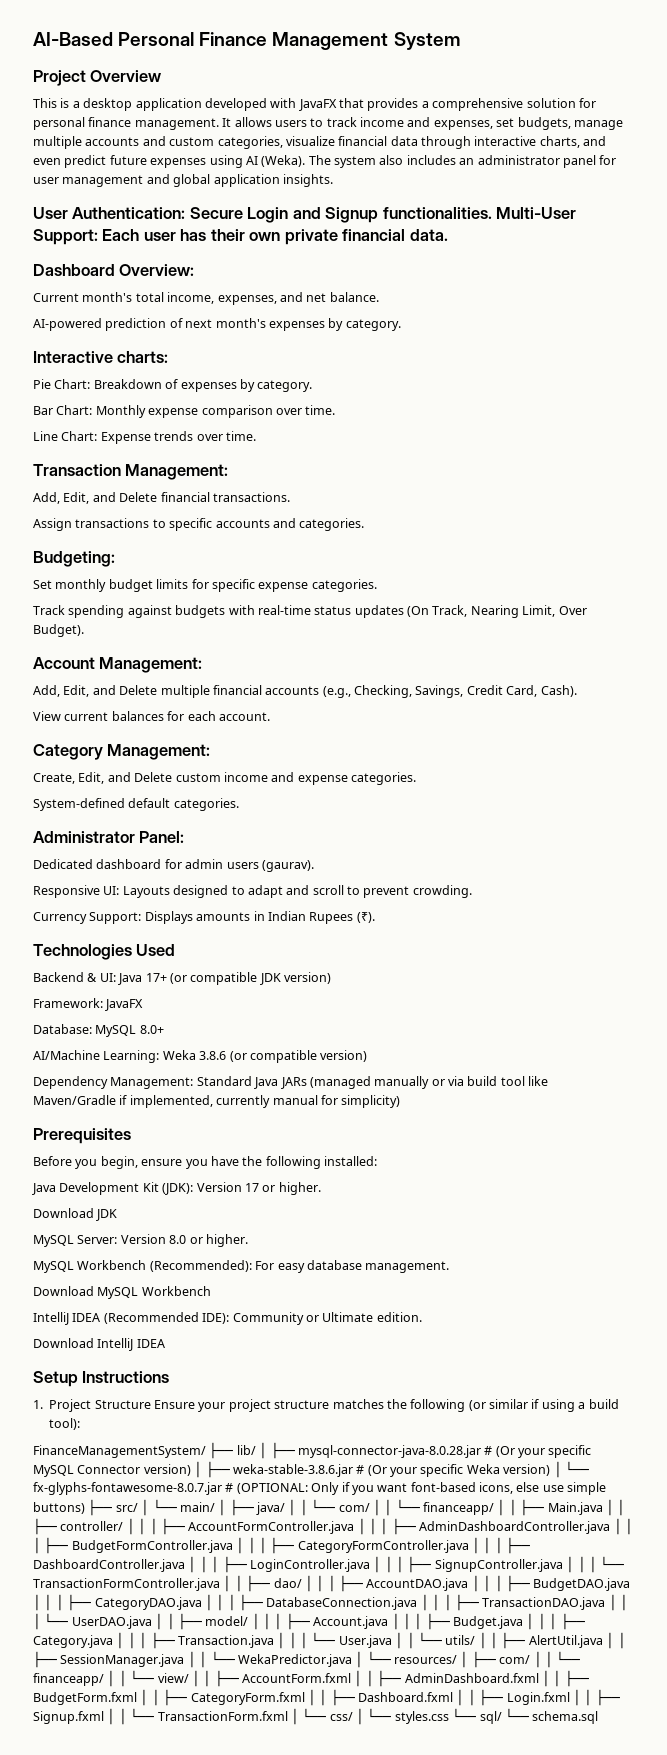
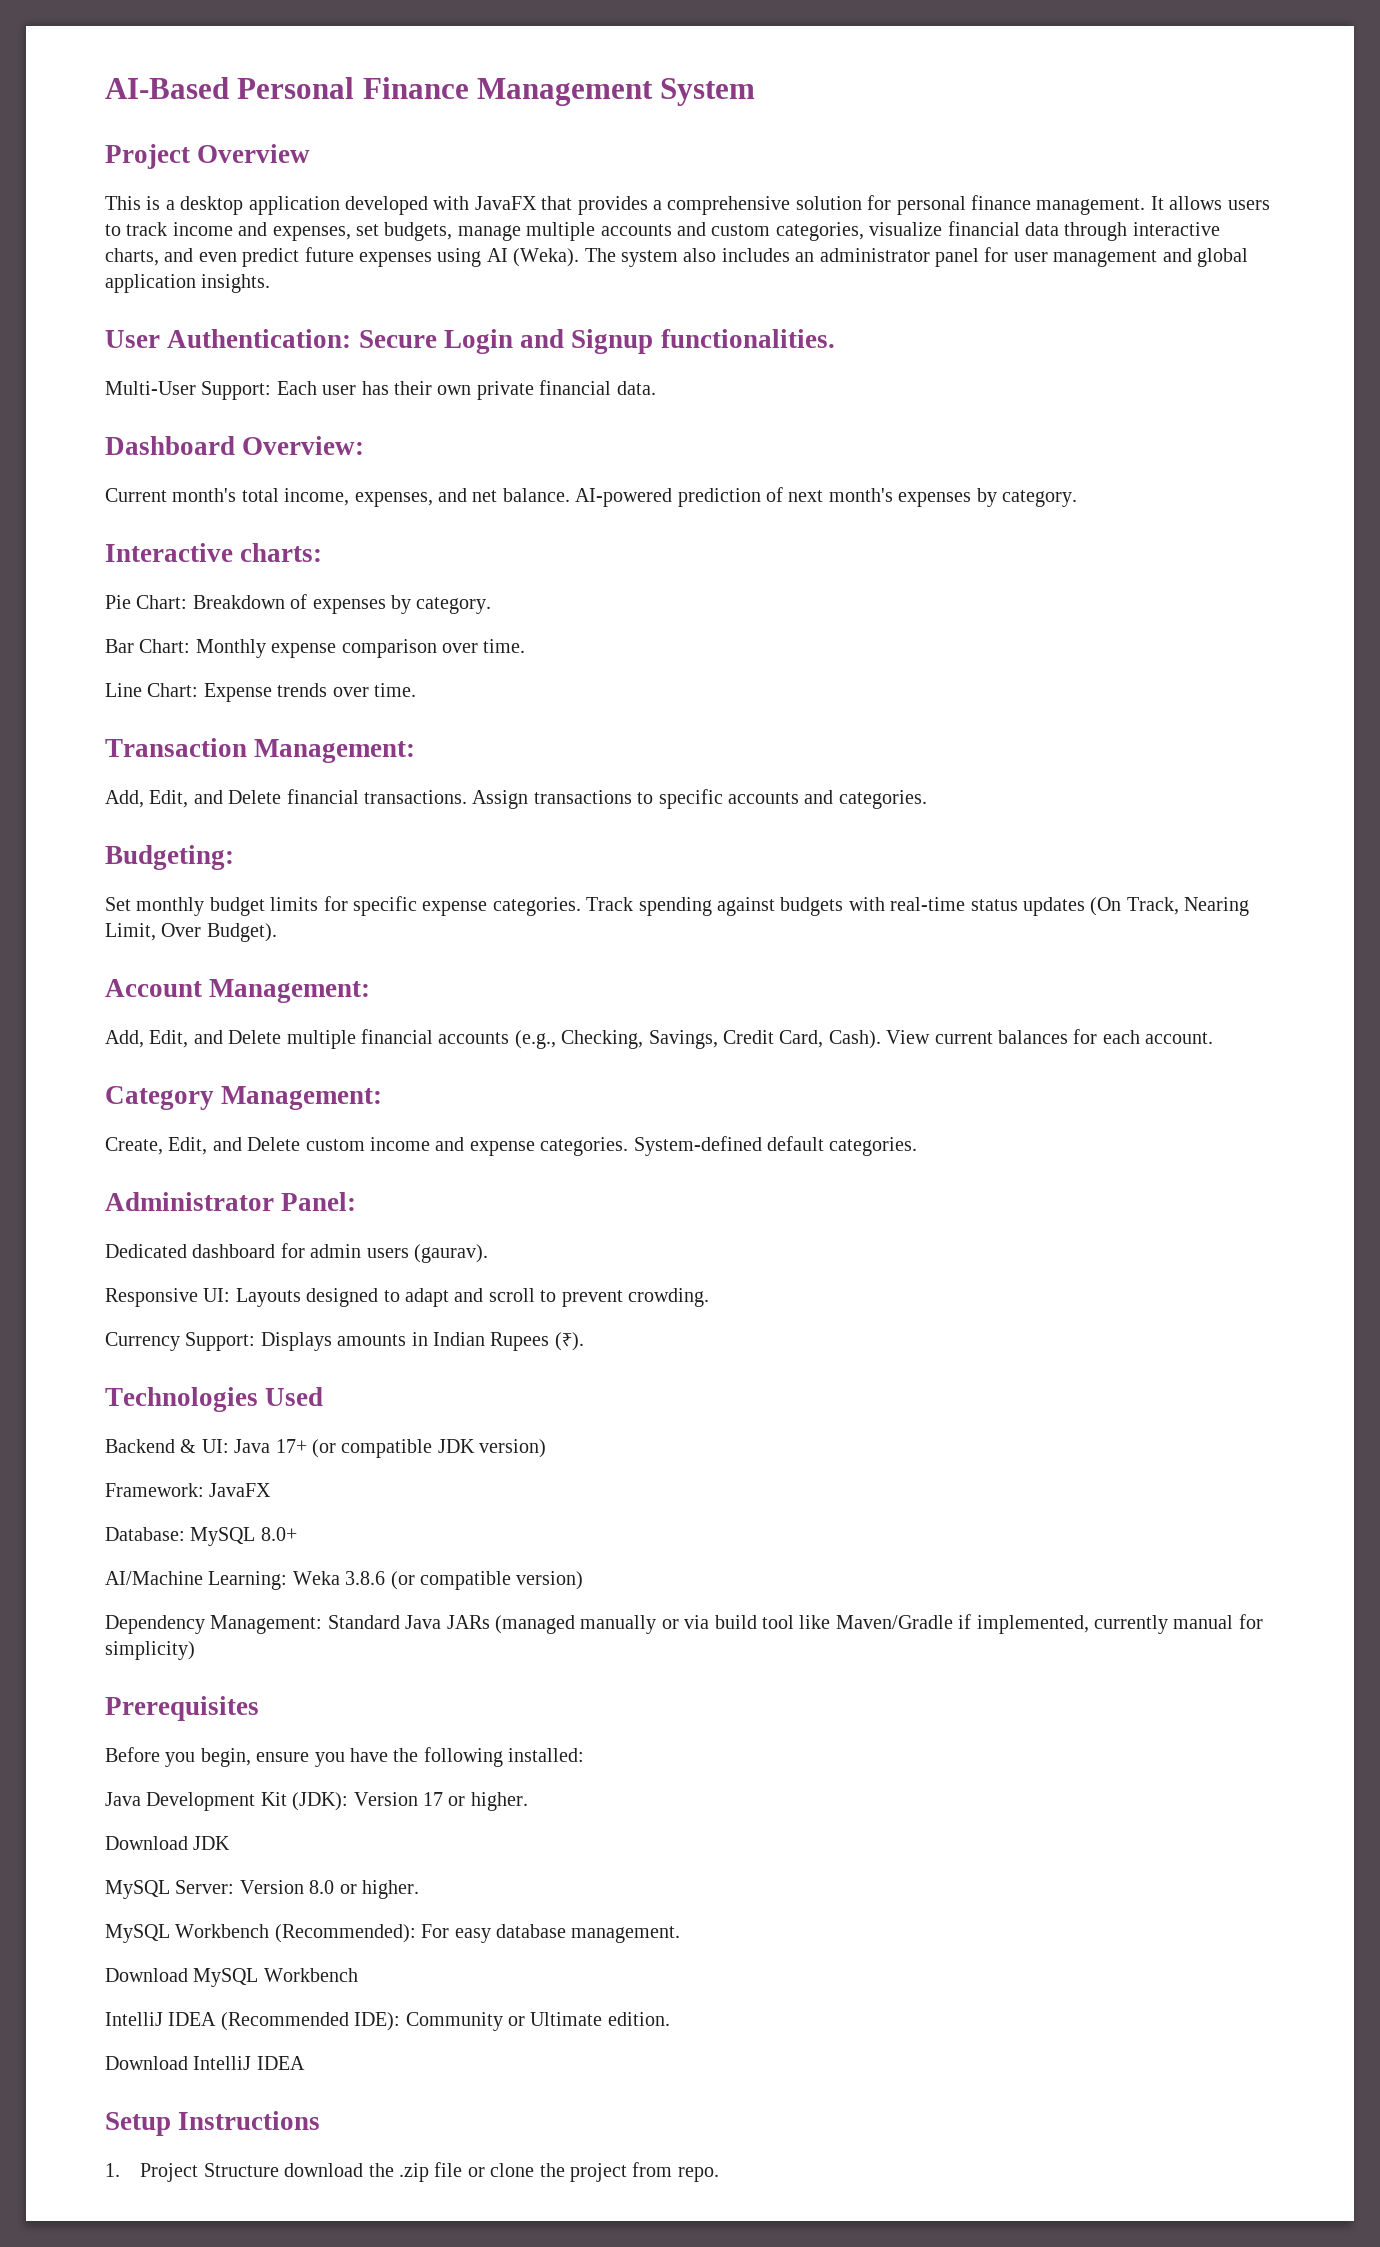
- User Authentication: Secure Login and Signup functionalities. Multi-User Support: Each user has their own private financial data.
+ User Authentication: Secure Login and Signup functionalities.
+ Multi-User Support: Each user has their own private financial data.
- Current month's total income, expenses, and net balance.
- AI-powered prediction of next month's expenses by category.
+ Current month's total income, expenses, and net balance. AI-powered prediction of next month's expenses by category.
- Add, Edit, and Delete financial transactions.
- Assign transactions to specific accounts and categories.
+ Add, Edit, and Delete financial transactions. Assign transactions to specific accounts and categories.
- Set monthly budget limits for specific expense categories.
- Track spending against budgets with real-time status updates (On Track, Nearing Limit, Over Budget).
+ Set monthly budget limits for specific expense categories. Track spending against budgets with real-time status updates (On Track, Nearing Limit, Over Budget).
- Add, Edit, and Delete multiple financial accounts (e.g., Checking, Savings, Credit Card, Cash).
- View current balances for each account.
+ Add, Edit, and Delete multiple financial accounts (e.g., Checking, Savings, Credit Card, Cash). View current balances for each account.
- Create, Edit, and Delete custom income and expense categories.
- System-defined default categories.
+ Create, Edit, and Delete custom income and expense categories. System-defined default categories.
- 1. Project Structure Ensure your project structure matches the following (or similar if using a build tool):
- FinanceManagementSystem/ ├── lib/ │ ├── mysql-connector-java-8.0.28.jar # (Or your specific MySQL Connector version) │ ├── weka-stable-3.8.6.jar # (Or your specific Weka version) │ └── fx-glyphs-fontawesome-8.0.7.jar # (OPTIONAL: Only if you want font-based icons, else use simple buttons) ├── src/ │ └── main/ │ ├── java/ │ │ └── com/ │ │ └── financeapp/ │ │ ├── Main.java │ │ ├── controller/ │ │ │ ├── AccountFormController.java │ │ │ ├── AdminDashboardController.java │ │ │ ├── BudgetFormController.java │ │ │ ├── CategoryFormController.java │ │ │ ├── DashboardController.java │ │ │ ├── LoginController.java │ │ │ ├── SignupController.java │ │ │ └── TransactionFormController.java │ │ ├── dao/ │ │ │ ├── AccountDAO.java │ │ │ ├── BudgetDAO.java │ │ │ ├── CategoryDAO.java │ │ │ ├── DatabaseConnection.java │ │ │ ├── TransactionDAO.java │ │ │ └── UserDAO.java │ │ ├── model/ │ │ │ ├── Account.java │ │ │ ├── Budget.java │ │ │ ├── Category.java │ │ │ ├── Transaction.java │ │ │ └── User.java │ │ └── utils/ │ │ ├── AlertUtil.java │ │ ├── SessionManager.java │ │ └── WekaPredictor.java │ └── resources/ │ ├── com/ │ │ └── financeapp/ │ │ └── view/ │ │ ├── AccountForm.fxml │ │ ├── AdminDashboard.fxml │ │ ├── BudgetForm.fxml │ │ ├── CategoryForm.fxml │ │ ├── Dashboard.fxml │ │ ├── Login.fxml │ │ ├── Signup.fxml │ │ └── TransactionForm.fxml │ └── css/ │ └── styles.css └── sql/ └── schema.sql
+ 1. Project Structure download the .zip file or clone the project from repo.

